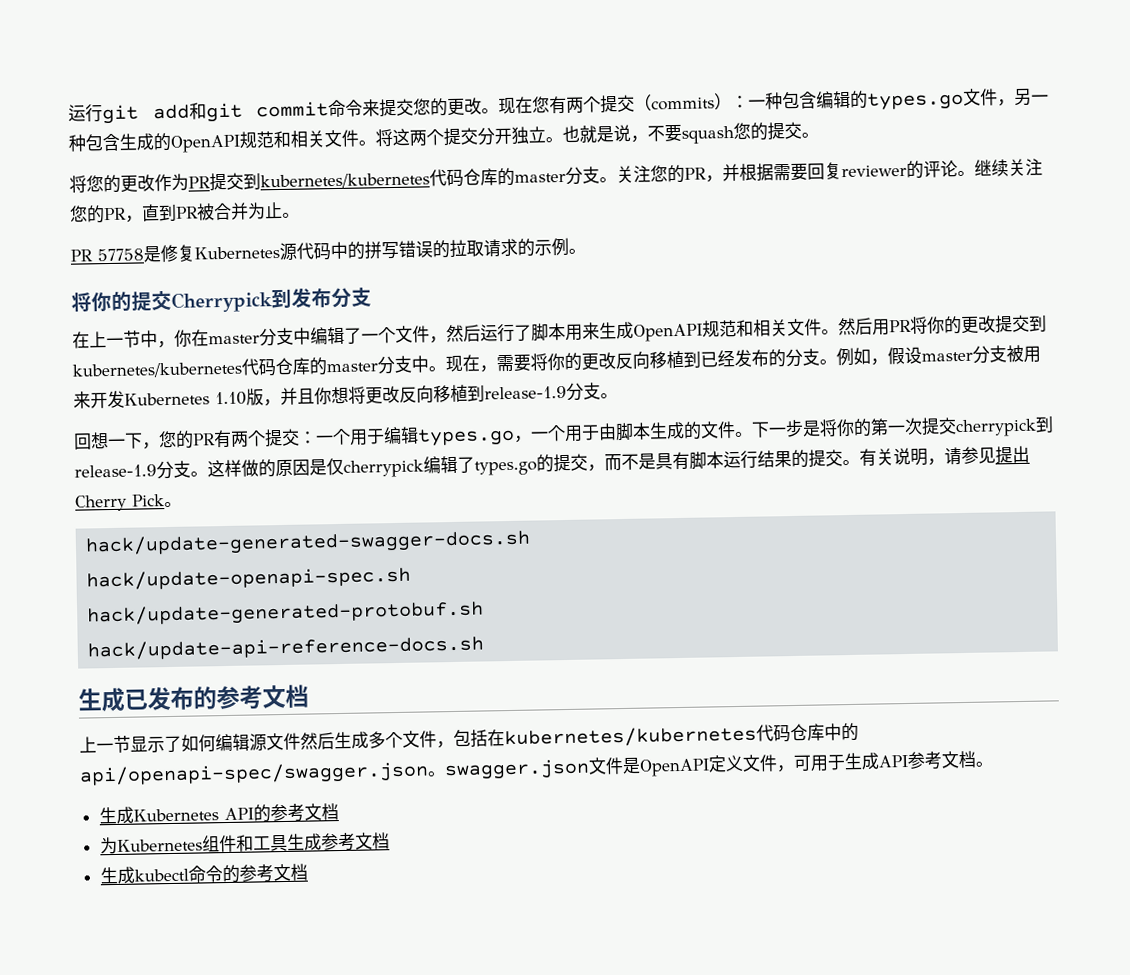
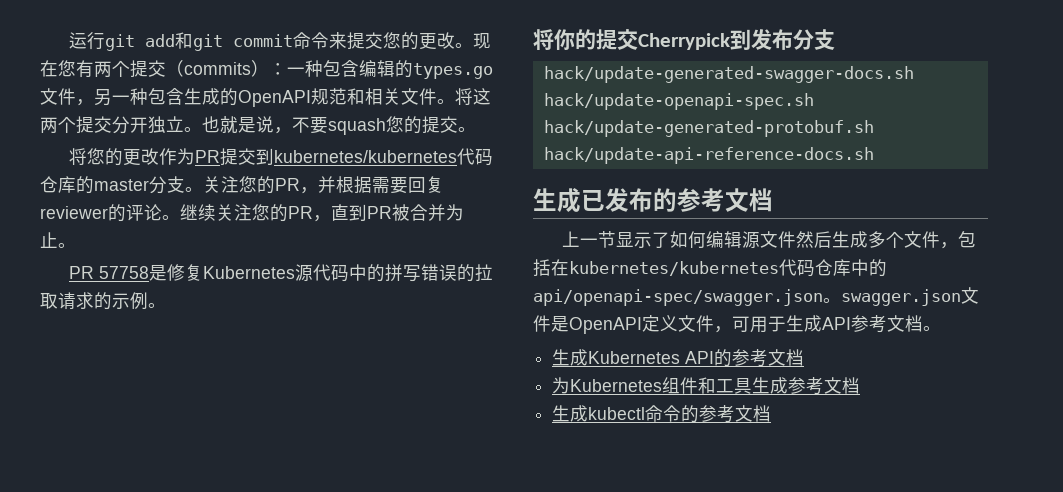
- 在上一节中，你在master分支中编辑了一个文件，然后运行了脚本用来生成OpenAPI规范和相关文件。然后用PR将你的更改提交到kubernetes/kubernetes代码仓库的master分支中。现在，需要将你的更改反向移植到已经发布的分支。例如，假设master分支被用来开发Kubernetes 1.10版，并且你想将更改反向移植到release-1.9分支。
- 回想一下，您的PR有两个提交：一个用于编辑types.go，一个用于由脚本生成的文件。下一步是将你的第一次提交cherrypick到release-1.9分支。这样做的原因是仅cherrypick编辑了types.go的提交，而不是具有脚本运行结果的提交。有关说明，请参见提出Cherry Pick。

